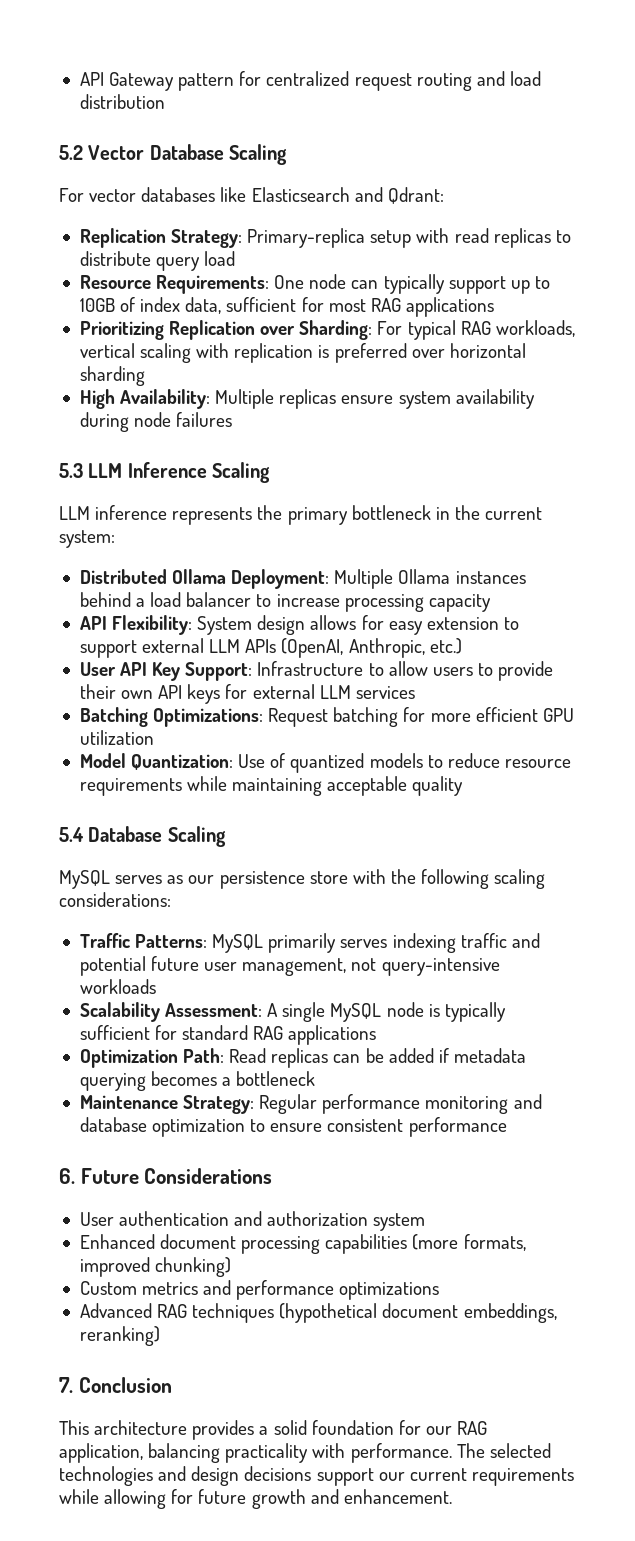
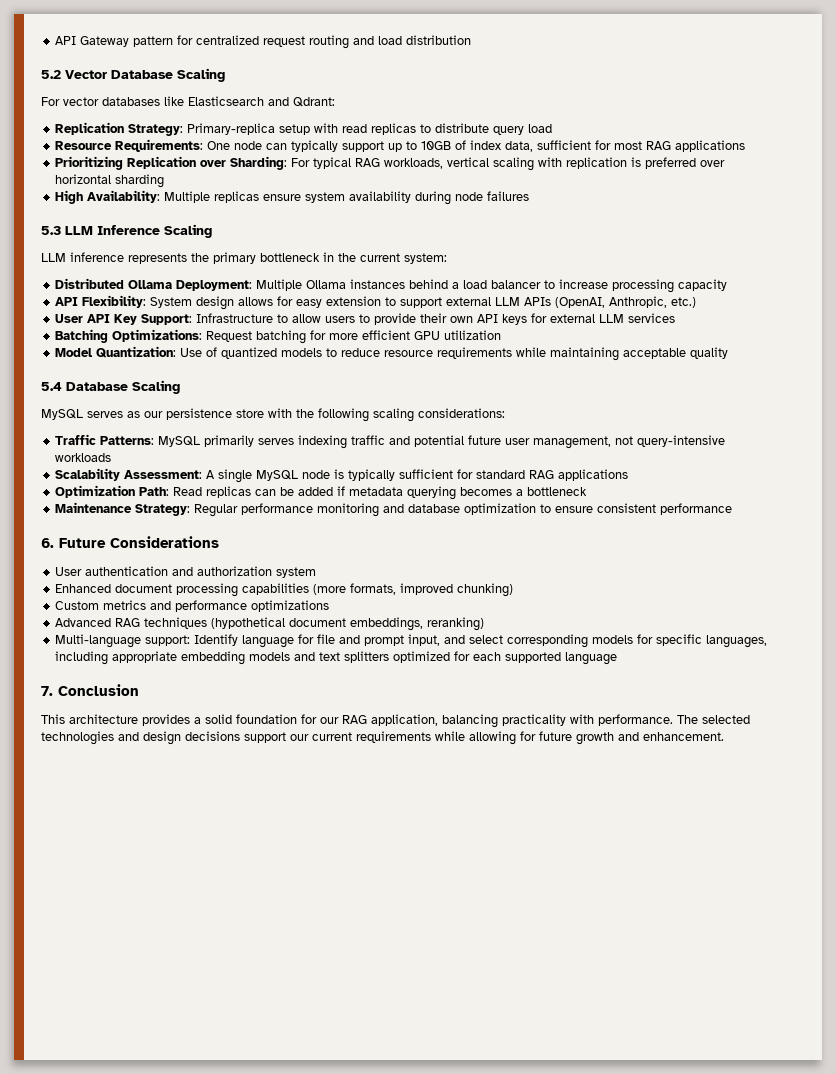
+ Multi-language support: Identify language for file and prompt input, and select corresponding models for specific languages, including appropriate embedding models and text splitters optimized for each supported language

